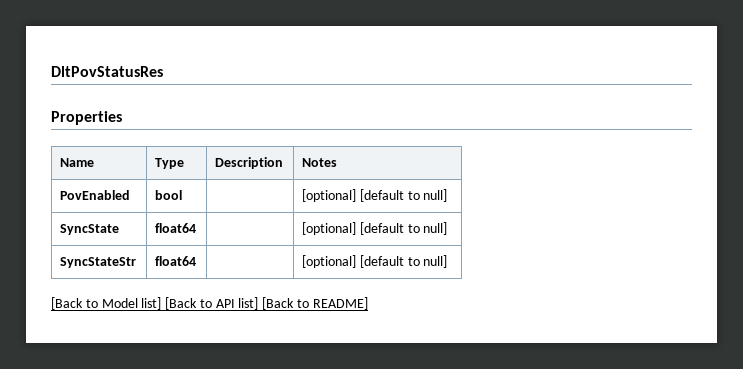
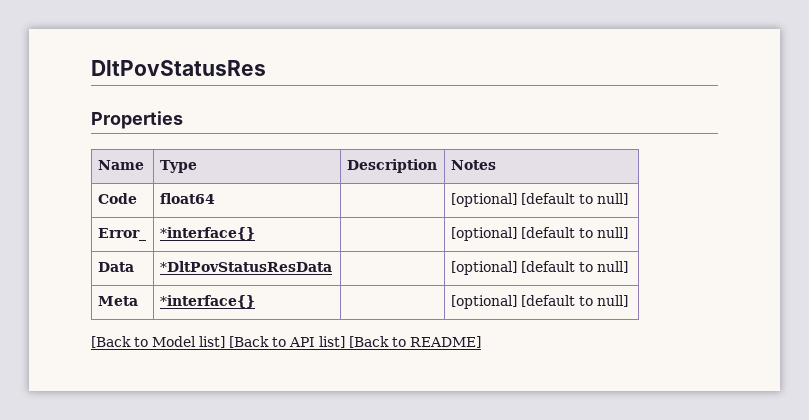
- PovEnabled | bool | | [optional] [default to null]
- SyncState | float64 | | [optional] [default to null]
- SyncStateStr | float64 | | [optional] [default to null]
+ Code | float64 | | [optional] [default to null]
+ Error_ | *interface{} | | [optional] [default to null]
+ Data | *DltPovStatusResData | | [optional] [default to null]
+ Meta | *interface{} | | [optional] [default to null]

